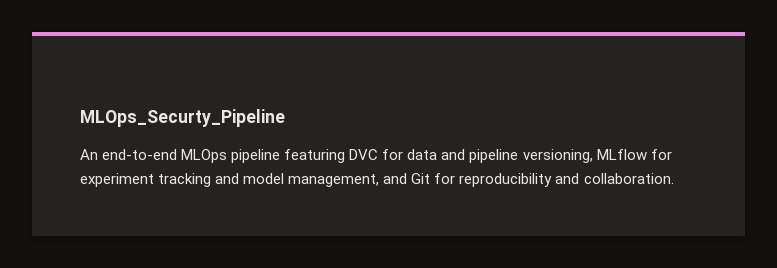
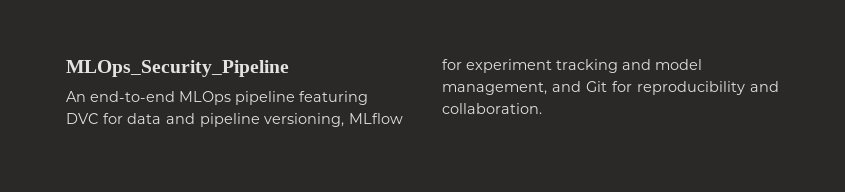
- MLOps_Securty_Pipeline
+ MLOps_Security_Pipeline

